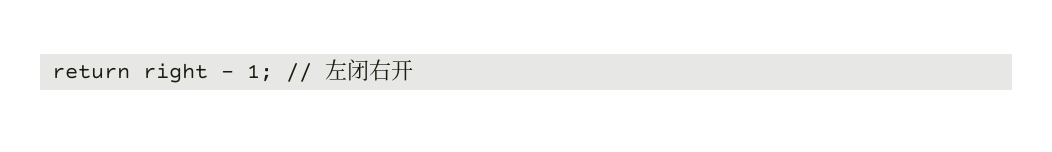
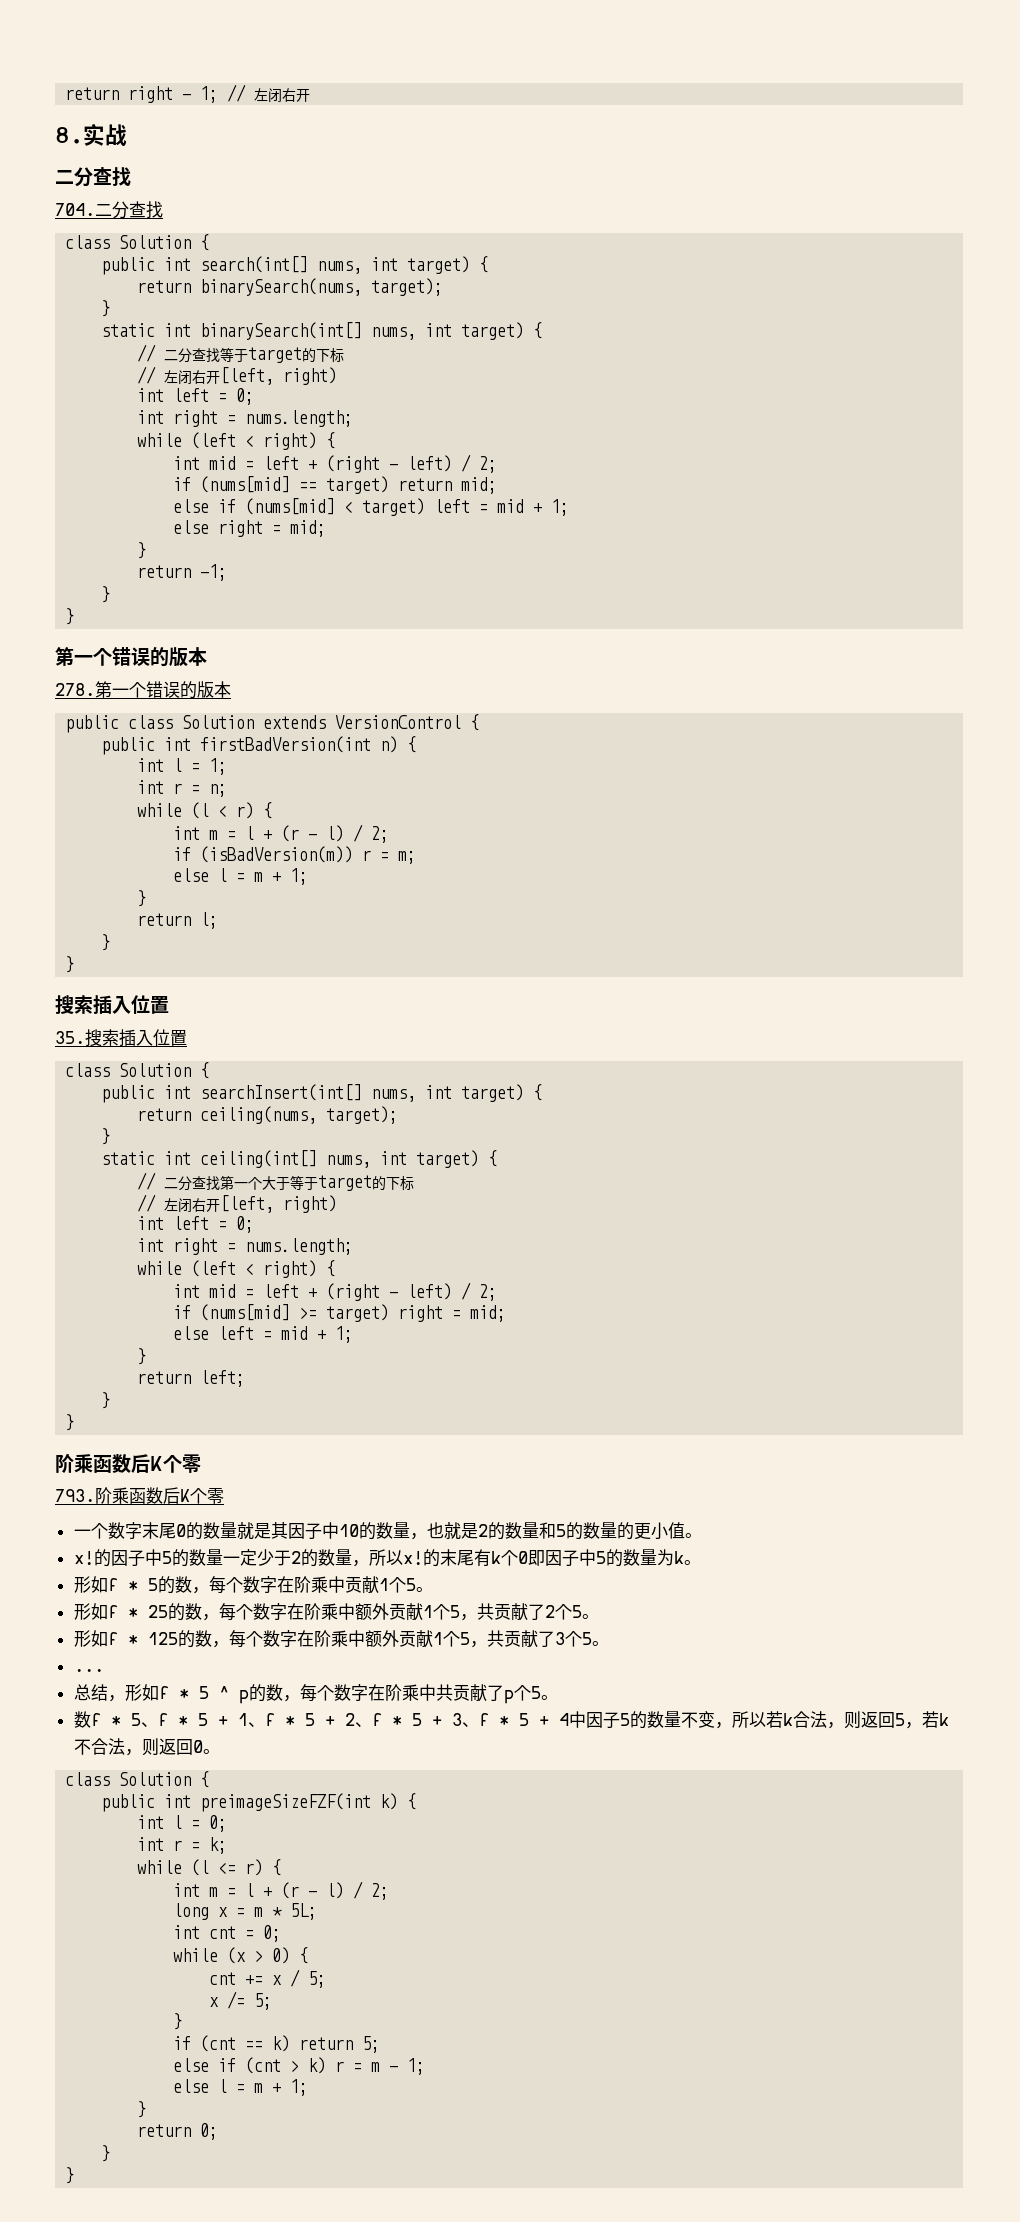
+ 8.实战
+ 二分查找
+ 704.二分查找
+ class Solution {
+ public int search(int[] nums, int target) {
+ return binarySearch(nums, target);
+ }
+ static int binarySearch(int[] nums, int target) {
+ // 二分查找等于target的下标
+ // 左闭右开[left, right)
+ int left = 0;
+ int right = nums.length;
+ while (left < right) {
+ int mid = left + (right - left) / 2;
+ if (nums[mid] == target) return mid;
+ else if (nums[mid] < target) left = mid + 1;
+ else right = mid;
+ }
+ return -1;
+ }
+ }
+ 第一个错误的版本
+ 278.第一个错误的版本
+ public class Solution extends VersionControl {
+ public int firstBadVersion(int n) {
+ int l = 1;
+ int r = n;
+ while (l < r) {
+ int m = l + (r - l) / 2;
+ if (isBadVersion(m)) r = m;
+ else l = m + 1;
+ }
+ return l;
+ }
+ }
+ 搜索插入位置
+ 35.搜索插入位置
+ class Solution {
+ public int searchInsert(int[] nums, int target) {
+ return ceiling(nums, target);
+ }
+ static int ceiling(int[] nums, int target) {
+ // 二分查找第一个大于等于target的下标
+ // 左闭右开[left, right)
+ int left = 0;
+ int right = nums.length;
+ while (left < right) {
+ int mid = left + (right - left) / 2;
+ if (nums[mid] >= target) right = mid;
+ else left = mid + 1;
+ }
+ return left;
+ }
+ }
+ 阶乘函数后K个零
+ 793.阶乘函数后K个零
+ 一个数字末尾0的数量就是其因子中10的数量，也就是2的数量和5的数量的更小值。
+ x!的因子中5的数量一定少于2的数量，所以x!的末尾有k个0即因子中5的数量为k。
+ 形如f * 5的数，每个数字在阶乘中贡献1个5。
+ 形如f * 25的数，每个数字在阶乘中额外贡献1个5，共贡献了2个5。
+ 形如f * 125的数，每个数字在阶乘中额外贡献1个5，共贡献了3个5。
+ ...
+ 总结，形如f * 5 ^ p的数，每个数字在阶乘中共贡献了p个5。
+ 数f * 5、f * 5 + 1、f * 5 + 2、f * 5 + 3、f * 5 + 4中因子5的数量不变，所以若k合法，则返回5，若k不合法，则返回0。
+ class Solution {
+ public int preimageSizeFZF(int k) {
+ int l = 0;
+ int r = k;
+ while (l <= r) {
+ int m = l + (r - l) / 2;
+ long x = m * 5L;
+ int cnt = 0;
+ while (x > 0) {
+ cnt += x / 5;
+ x /= 5;
+ }
+ if (cnt == k) return 5;
+ else if (cnt > k) r = m - 1;
+ else l = m + 1;
+ }
+ return 0;
+ }
+ }

